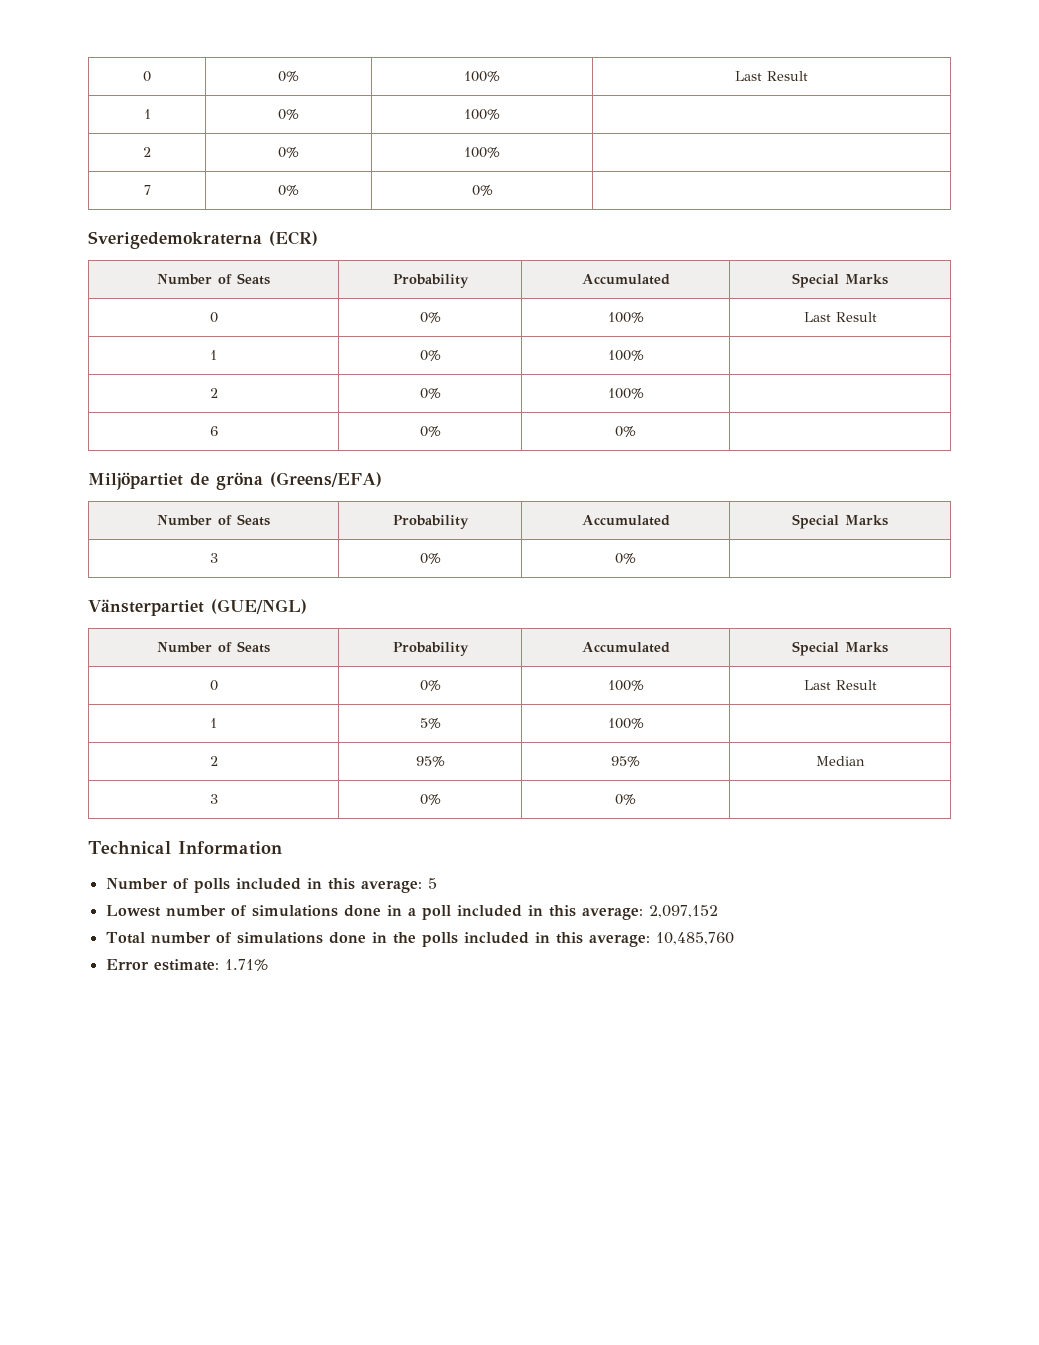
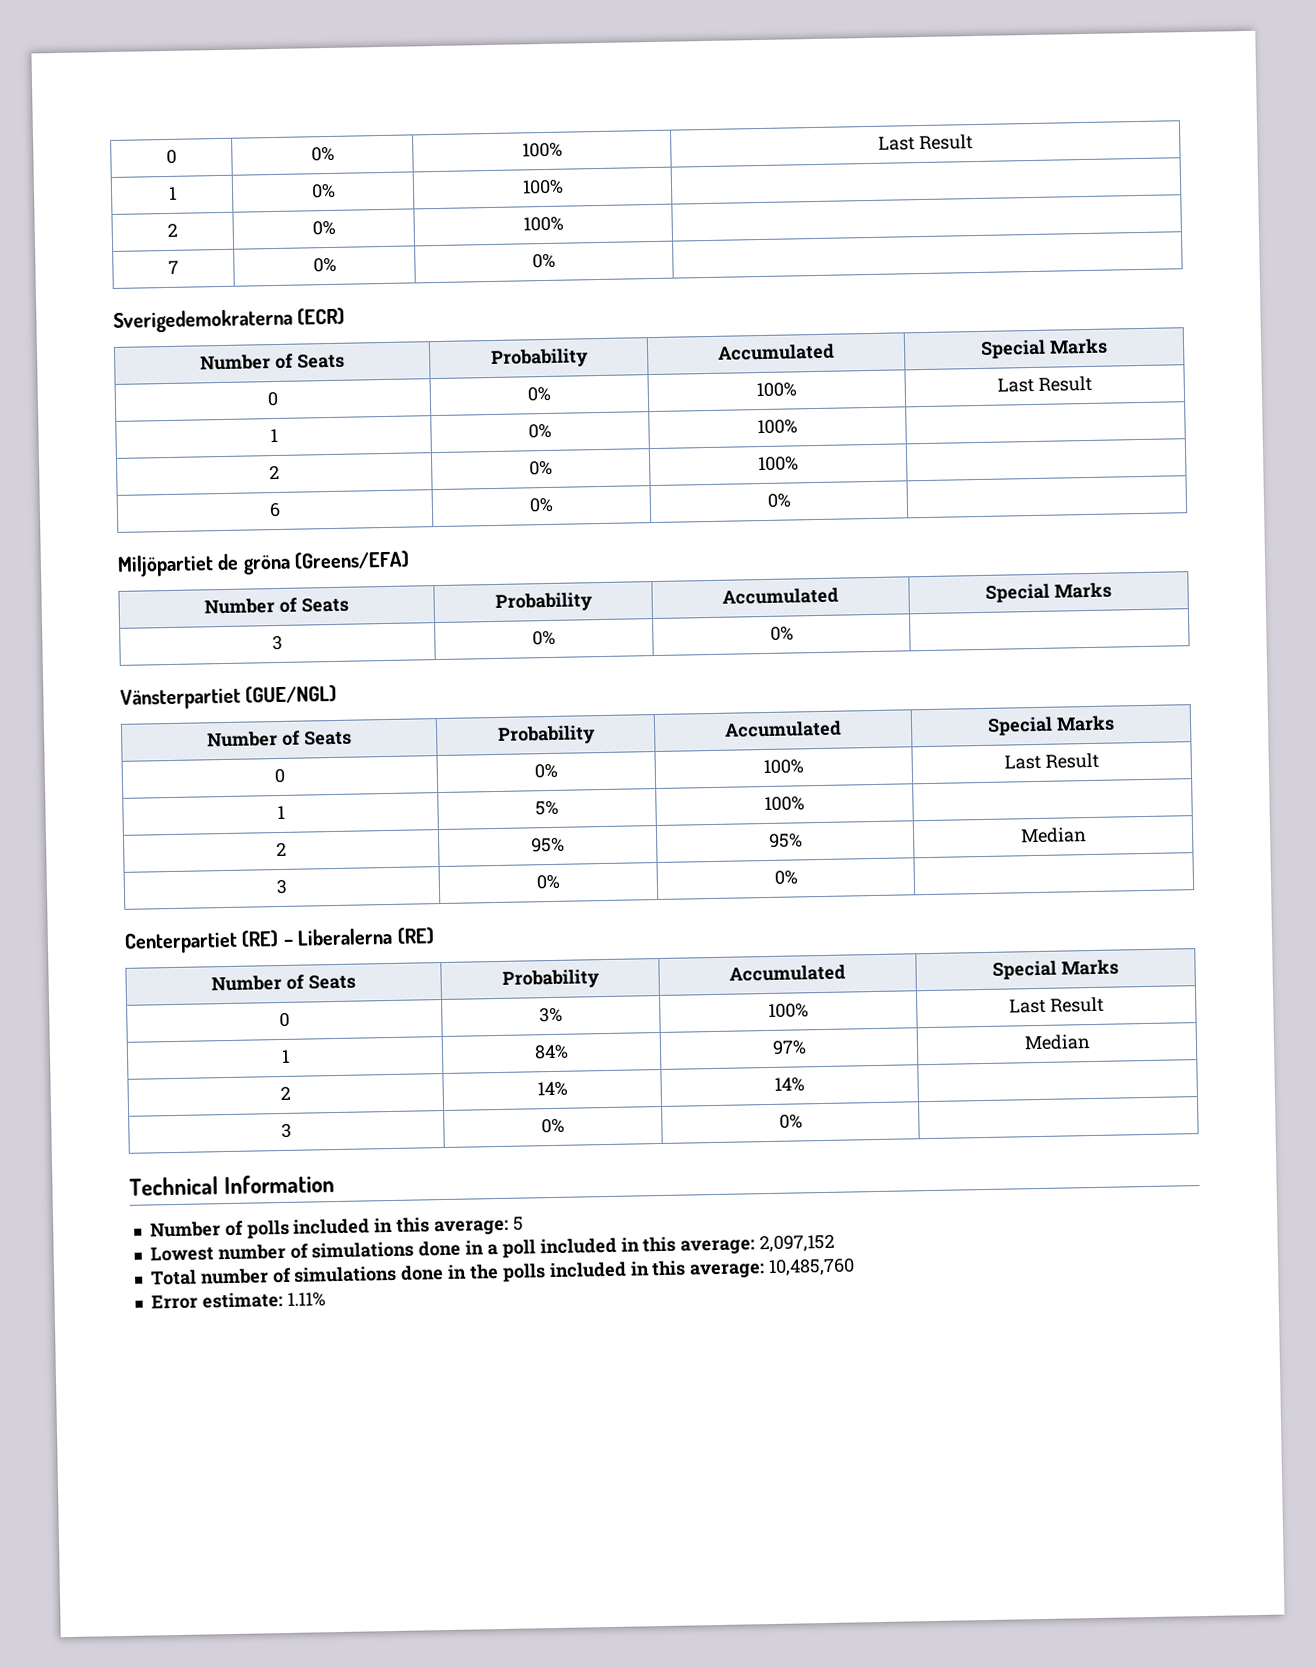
+ Centerpartiet (RE) – Liberalerna (RE)
+ Number of Seats | Probability | Accumulated | Special Marks
+ 0 | 3% | 100% | Last Result
+ 1 | 84% | 97% | Median
+ 2 | 14% | 14% |
+ 3 | 0% | 0% |
- Error estimate: 1.71%
+ Error estimate: 1.11%

